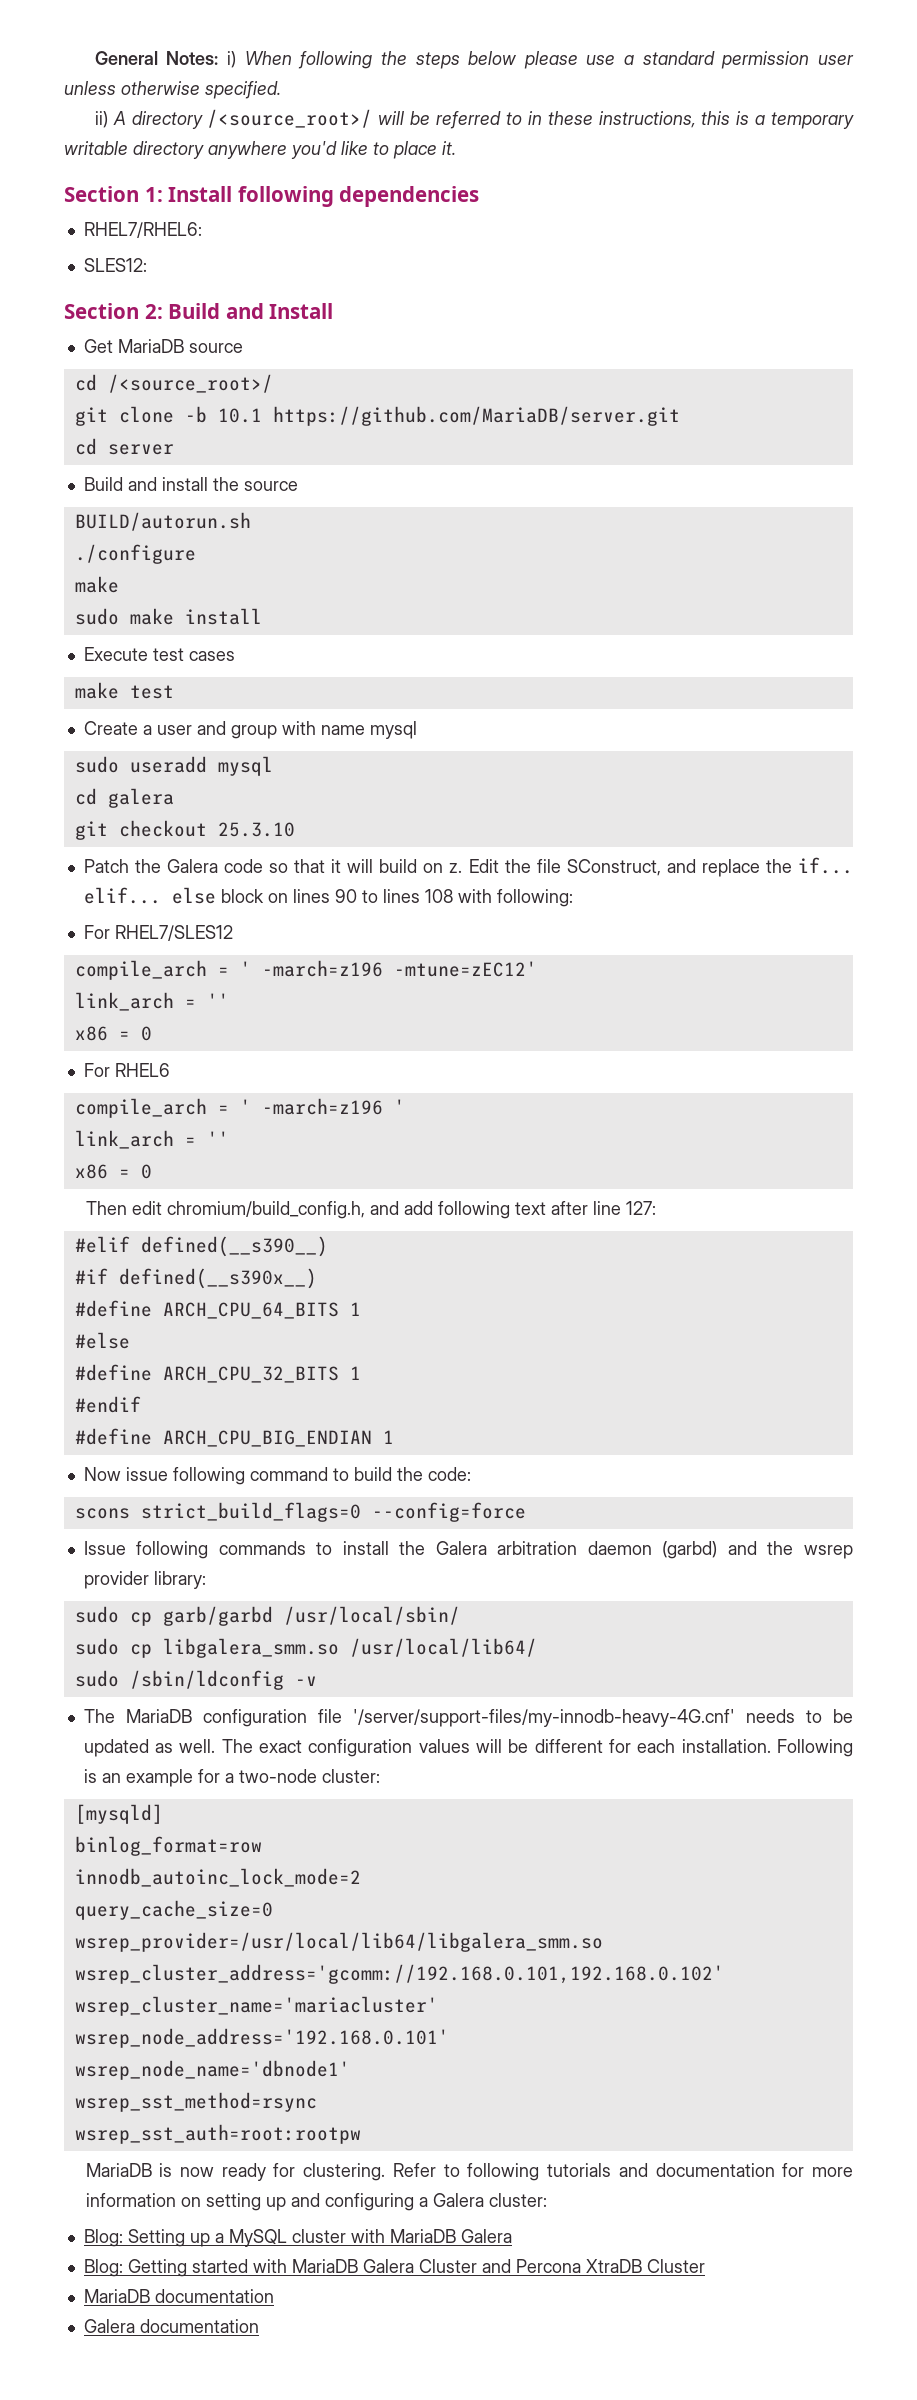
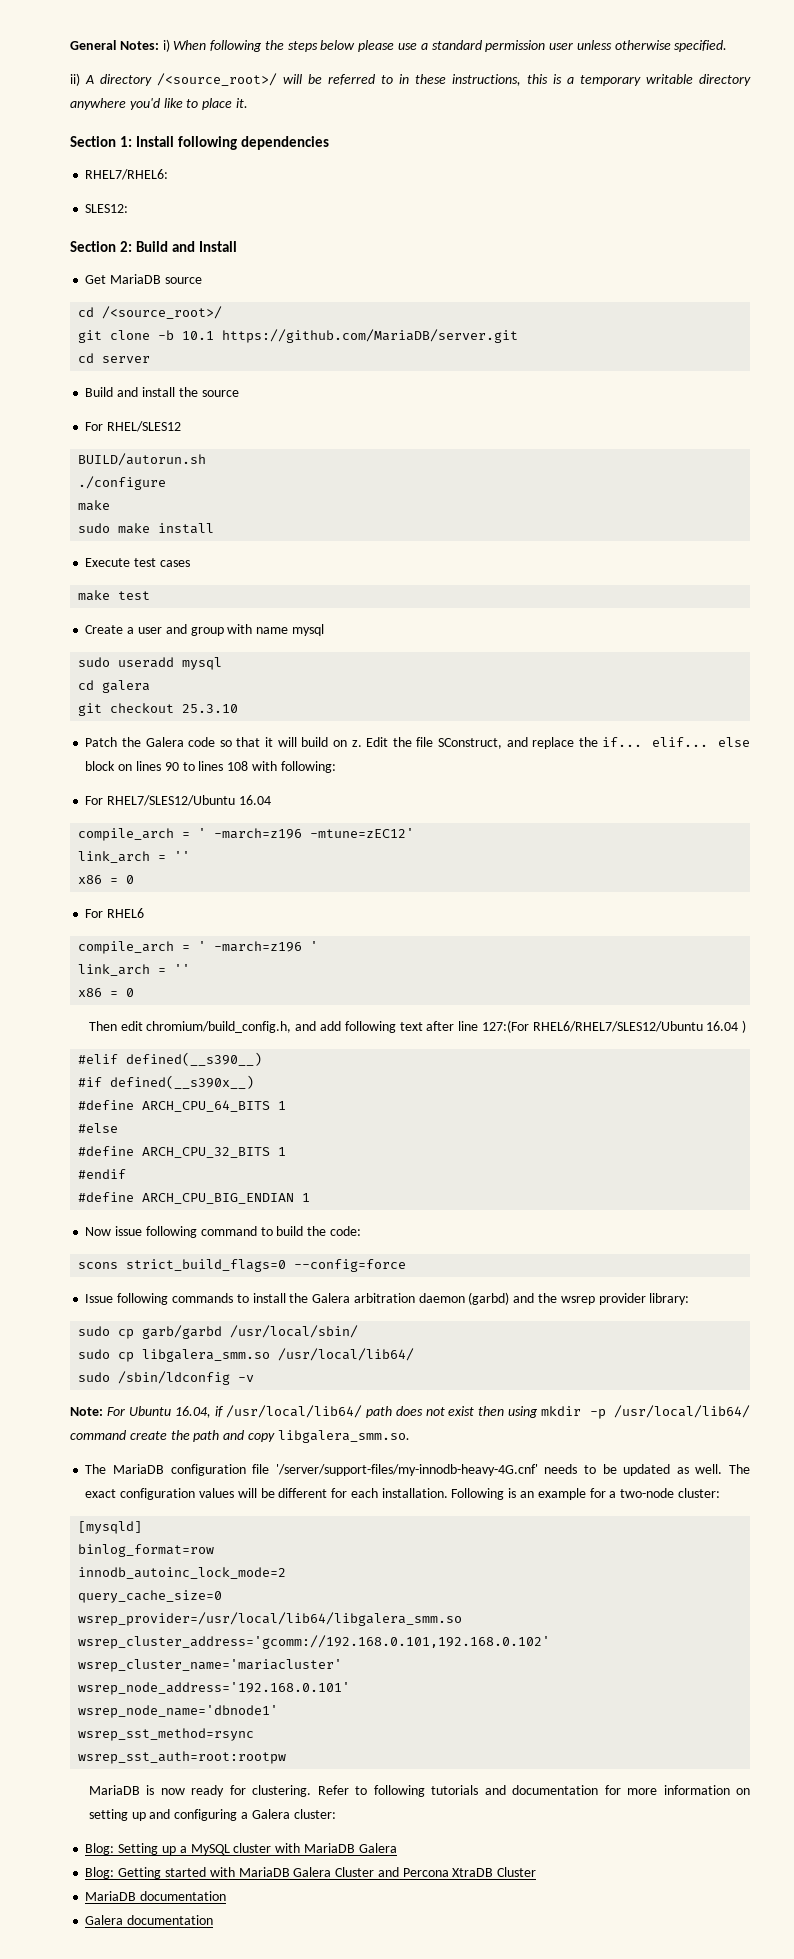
+ For RHEL/SLES12
- For RHEL7/SLES12
+ For RHEL7/SLES12/Ubuntu 16.04
- Then edit chromium/build_config.h, and add following text after line 127:
+ Then edit chromium/build_config.h, and add following text after line 127:(For RHEL6/RHEL7/SLES12/Ubuntu 16.04 )
+ Note: For Ubuntu 16.04, if /usr/local/lib64/ path does not exist then using mkdir -p /usr/local/lib64/ command create the path and copy libgalera_smm.so.

